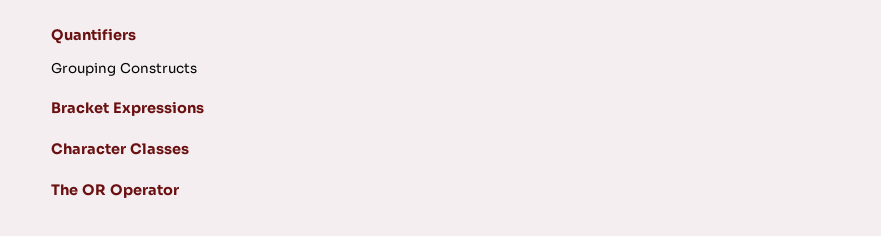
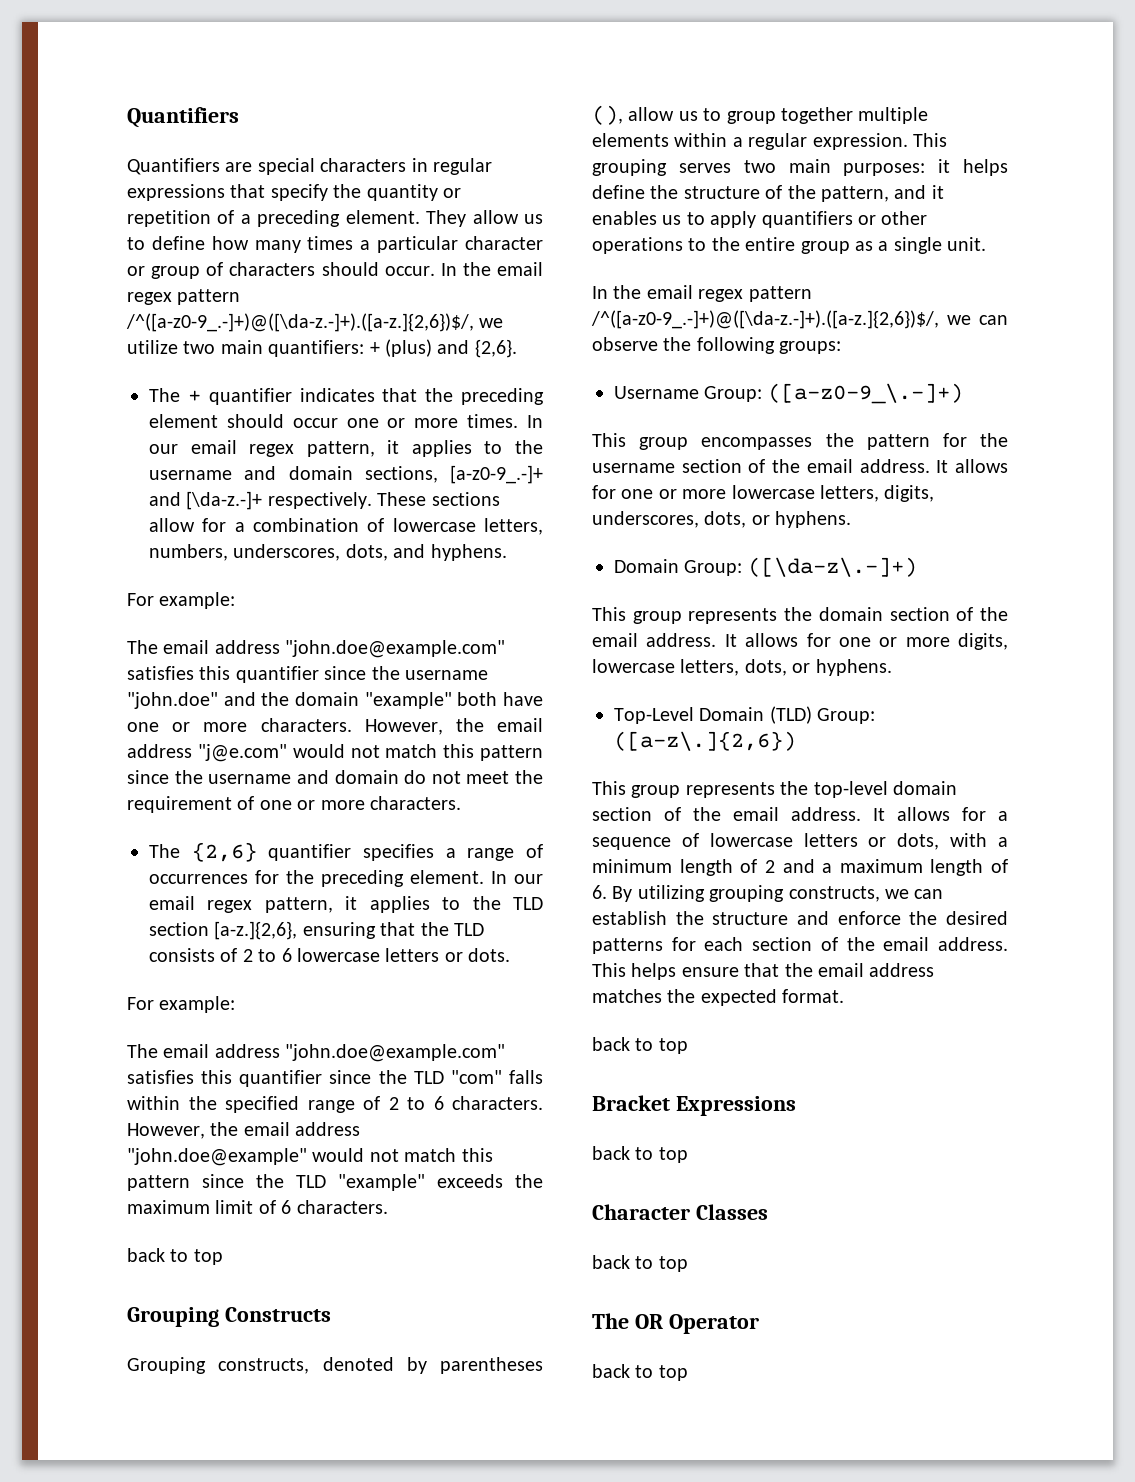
+ Quantifiers are special characters in regular expressions that specify the quantity or repetition of a preceding element. They allow us to define how many times a particular character or group of characters should occur. In the email regex pattern /^([a-z0-9_.-]+)@([\da-z.-]+).([a-z.]{2,6})$/, we utilize two main quantifiers: + (plus) and {2,6}.
+ The + quantifier indicates that the preceding element should occur one or more times. In our email regex pattern, it applies to the username and domain sections, [a-z0-9_.-]+ and [\da-z.-]+ respectively. These sections allow for a combination of lowercase letters, numbers, underscores, dots, and hyphens.
+ For example:
+ The email address "john.doe@example.com" satisfies this quantifier since the username "john.doe" and the domain "example" both have one or more characters. However, the email address "j@e.com" would not match this pattern since the username and domain do not meet the requirement of one or more characters.
+ The {2,6} quantifier specifies a range of occurrences for the preceding element. In our email regex pattern, it applies to the TLD section [a-z.]{2,6}, ensuring that the TLD consists of 2 to 6 lowercase letters or dots.
+ For example:
+ The email address "john.doe@example.com" satisfies this quantifier since the TLD "com" falls within the specified range of 2 to 6 characters. However, the email address "john.doe@example" would not match this pattern since the TLD "example" exceeds the maximum limit of 6 characters.
+ back to top
  Grouping Constructs
+ Grouping constructs, denoted by parentheses (), allow us to group together multiple elements within a regular expression. This grouping serves two main purposes: it helps define the structure of the pattern, and it enables us to apply quantifiers or other operations to the entire group as a single unit.
+ In the email regex pattern /^([a-z0-9_.-]+)@([\da-z.-]+).([a-z.]{2,6})$/, we can observe the following groups:
+ Username Group: ([a-z0-9_\.-]+)
+ This group encompasses the pattern for the username section of the email address. It allows for one or more lowercase letters, digits, underscores, dots, or hyphens.
+ Domain Group: ([\da-z\.-]+)
+ This group represents the domain section of the email address. It allows for one or more digits, lowercase letters, dots, or hyphens.
+ Top-Level Domain (TLD) Group: ([a-z\.]{2,6})
+ This group represents the top-level domain section of the email address. It allows for a sequence of lowercase letters or dots, with a minimum length of 2 and a maximum length of 6. By utilizing grouping constructs, we can establish the structure and enforce the desired patterns for each section of the email address. This helps ensure that the email address matches the expected format.
+ back to top
  Bracket Expressions
+ back to top
  Character Classes
+ back to top
  The OR Operator
+ back to top

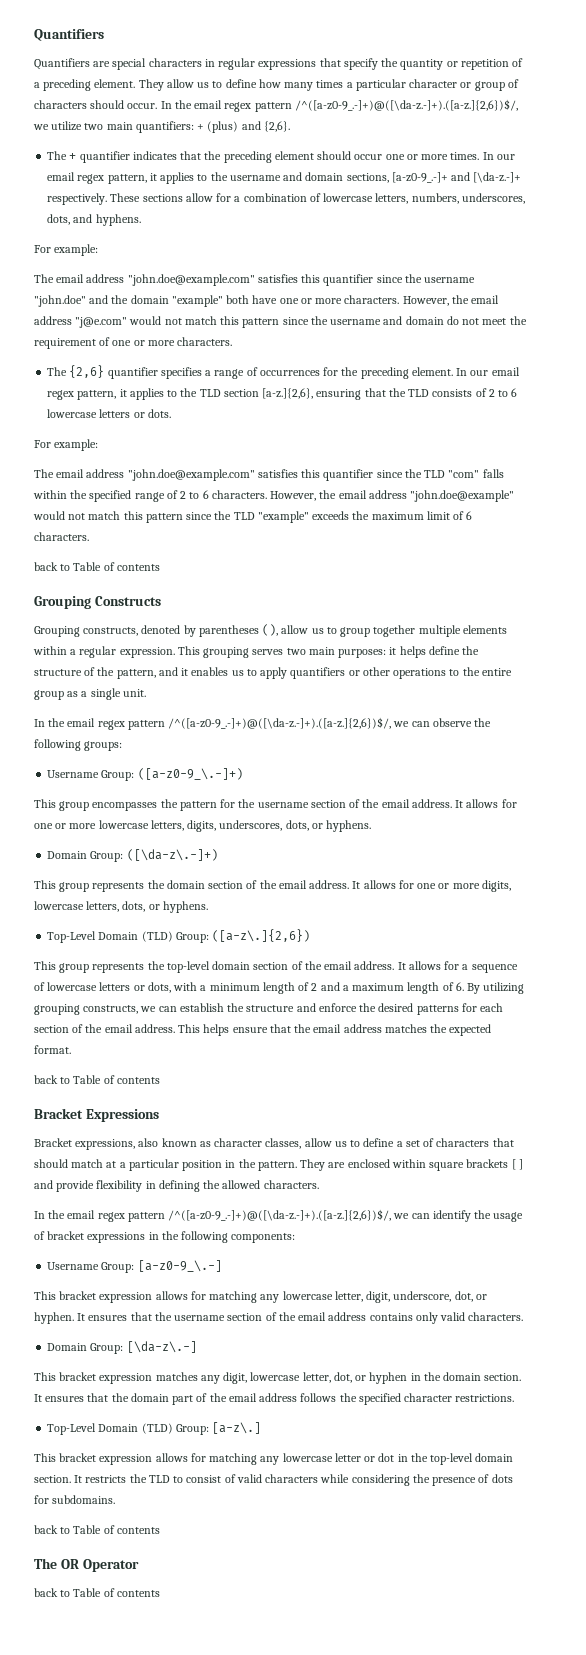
  However, the email address "john.doe@example" would not match this pattern since the TLD "example" exceeds the maximum limit of 6 characters.
- back to top
+ back to Table of contents
  This helps ensure that the email address matches the expected format.
- back to top
+ back to Table of contents
  Bracket Expressions
- back to top
- Character Classes
- back to top
+ Bracket expressions, also known as character classes, allow us to define a set of characters that should match at a particular position in the pattern. They are enclosed within square brackets [ ] and provide flexibility in defining the allowed characters.
+ In the email regex pattern /^([a-z0-9_.-]+)@([\da-z.-]+).([a-z.]{2,6})$/, we can identify the usage of bracket expressions in the following components:
+ Username Group: [a-z0-9_\.-]
+ This bracket expression allows for matching any lowercase letter, digit, underscore, dot, or hyphen. It ensures that the username section of the email address contains only valid characters.
+ Domain Group: [\da-z\.-]
+ This bracket expression matches any digit, lowercase letter, dot, or hyphen in the domain section. It ensures that the domain part of the email address follows the specified character restrictions.
+ Top-Level Domain (TLD) Group: [a-z\.]
+ This bracket expression allows for matching any lowercase letter or dot in the top-level domain section. It restricts the TLD to consist of valid characters while considering the presence of dots for subdomains.
+ back to Table of contents
  The OR Operator
- back to top
+ back to Table of contents

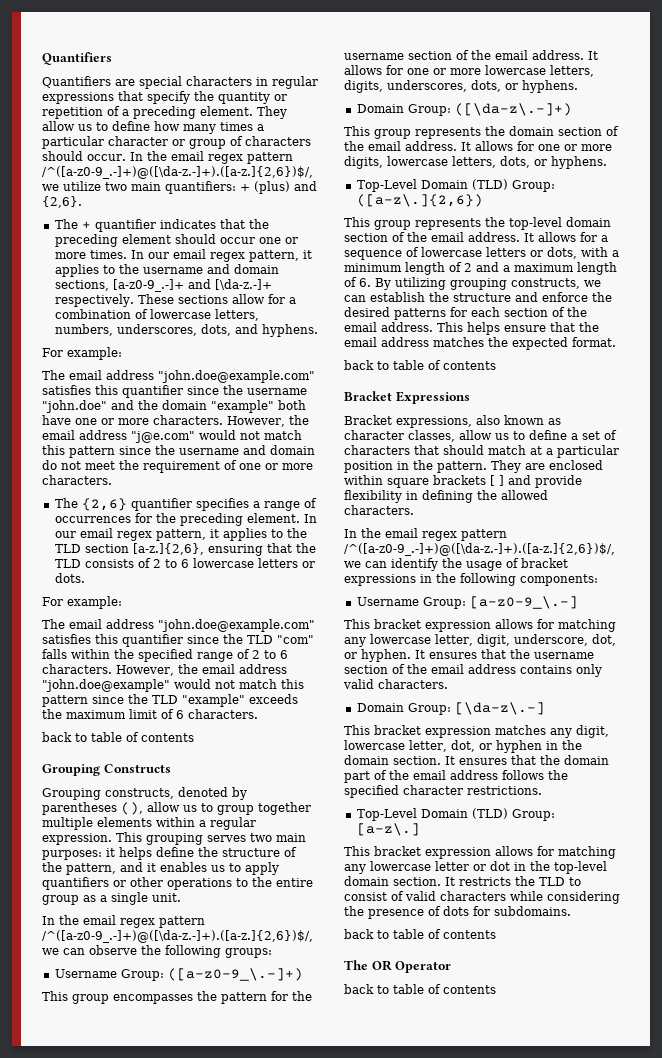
  However, the email address "john.doe@example" would not match this pattern since the TLD "example" exceeds the maximum limit of 6 characters.
- back to Table of contents
+ back to table of contents
  This helps ensure that the email address matches the expected format.
- back to Table of contents
+ back to table of contents
  It restricts the TLD to consist of valid characters while considering the presence of dots for subdomains.
- back to Table of contents
+ back to table of contents
  The OR Operator
- back to Table of contents
+ back to table of contents

